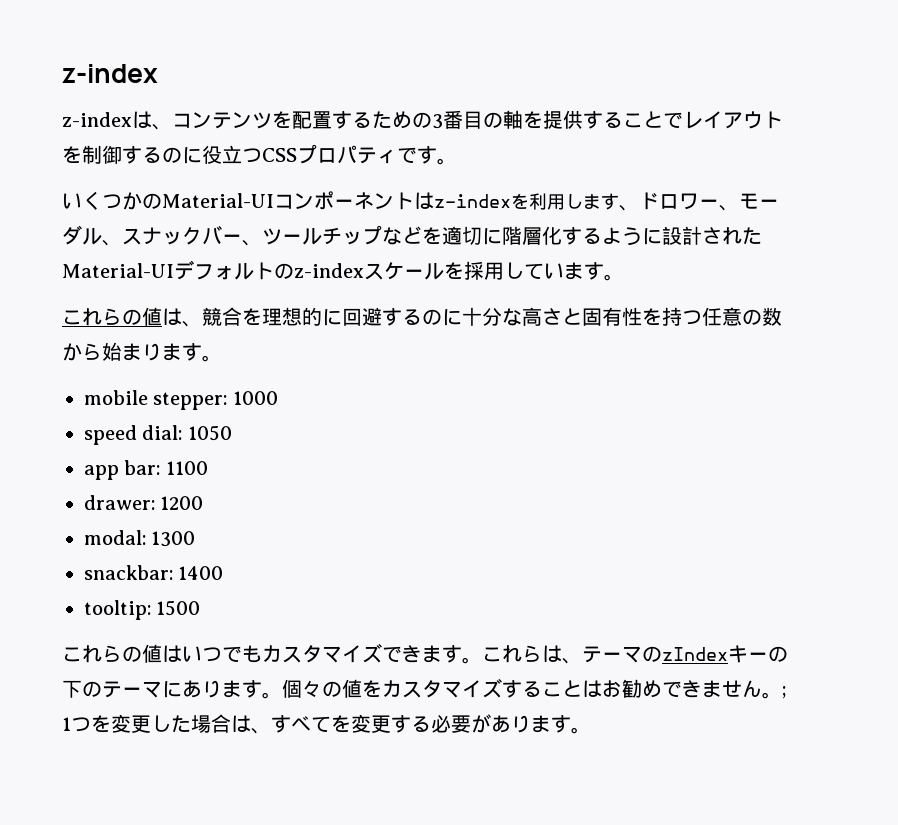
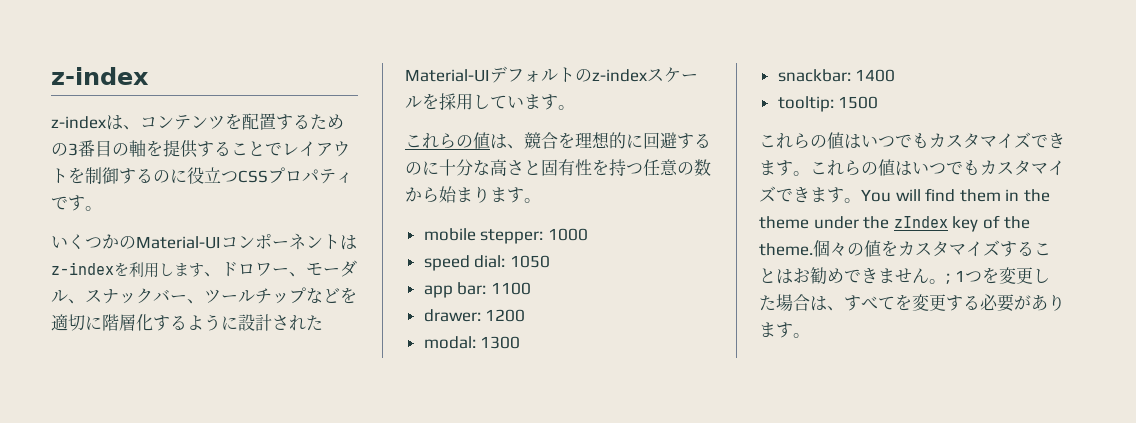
- これらは、テーマのzIndexキーの下のテーマにあります。
+ これらの値はいつでもカスタマイズできます。You will find them in the theme under the zIndex key of the theme.

